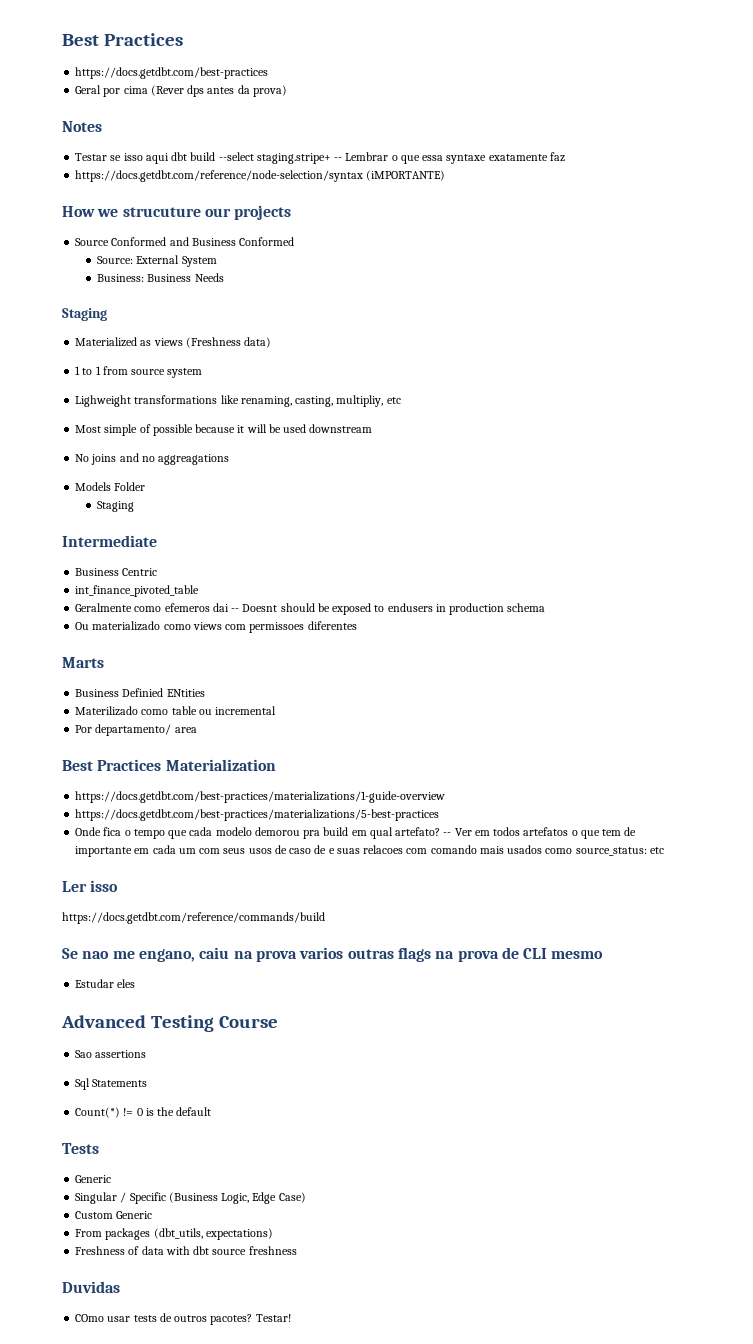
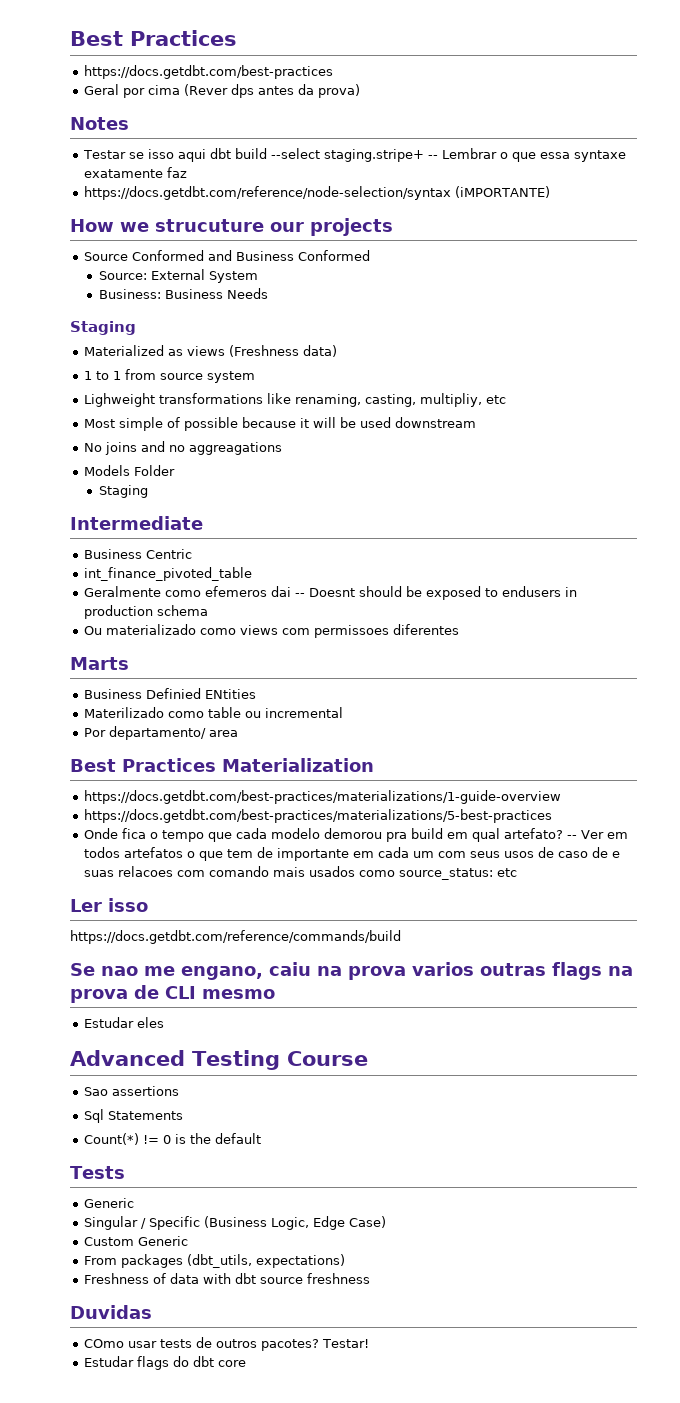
+ Estudar flags do dbt core

